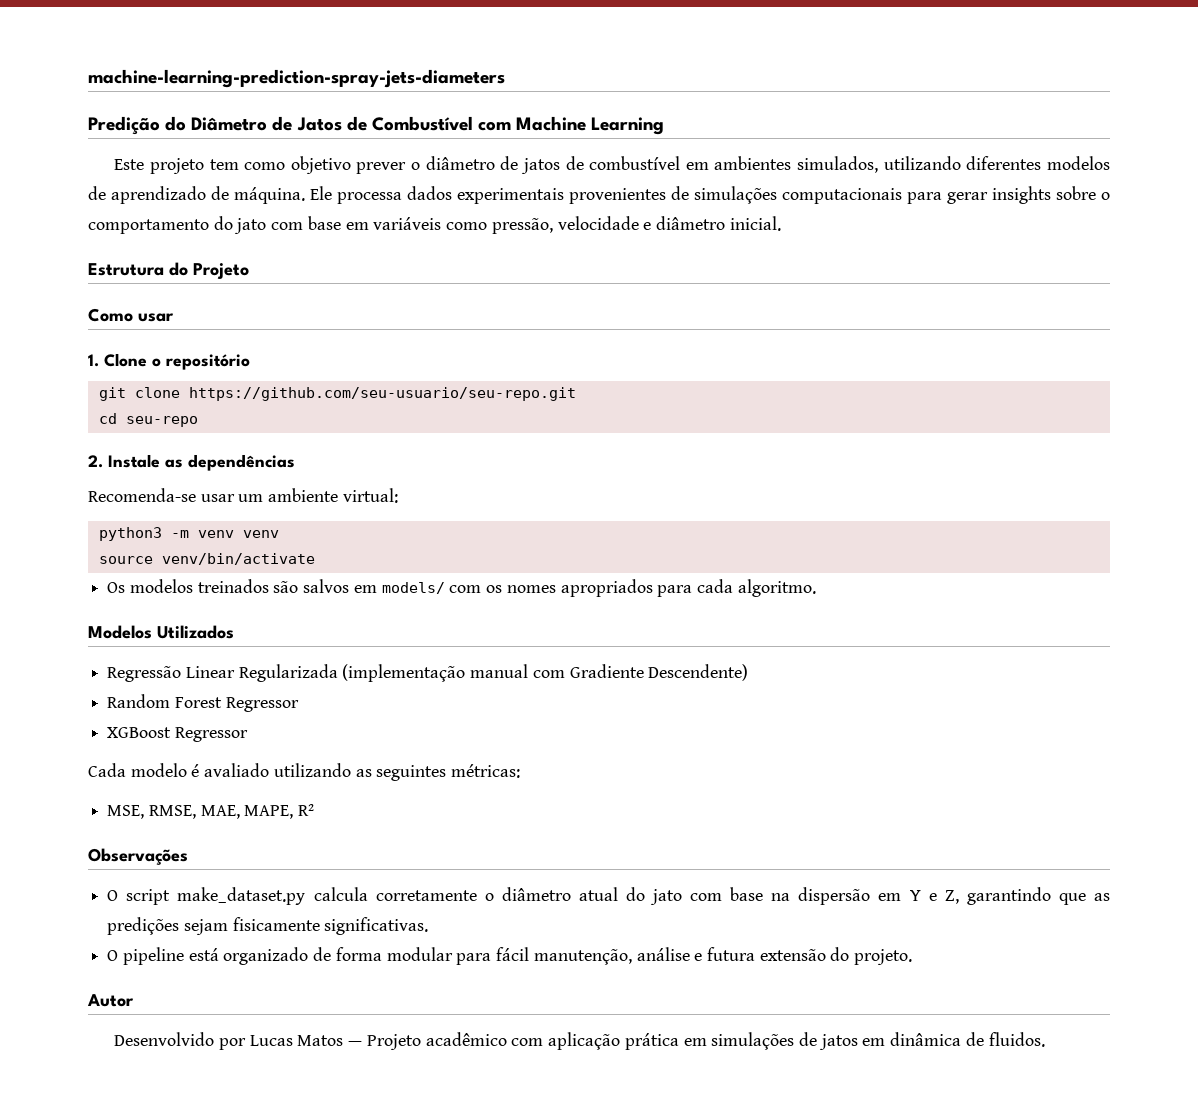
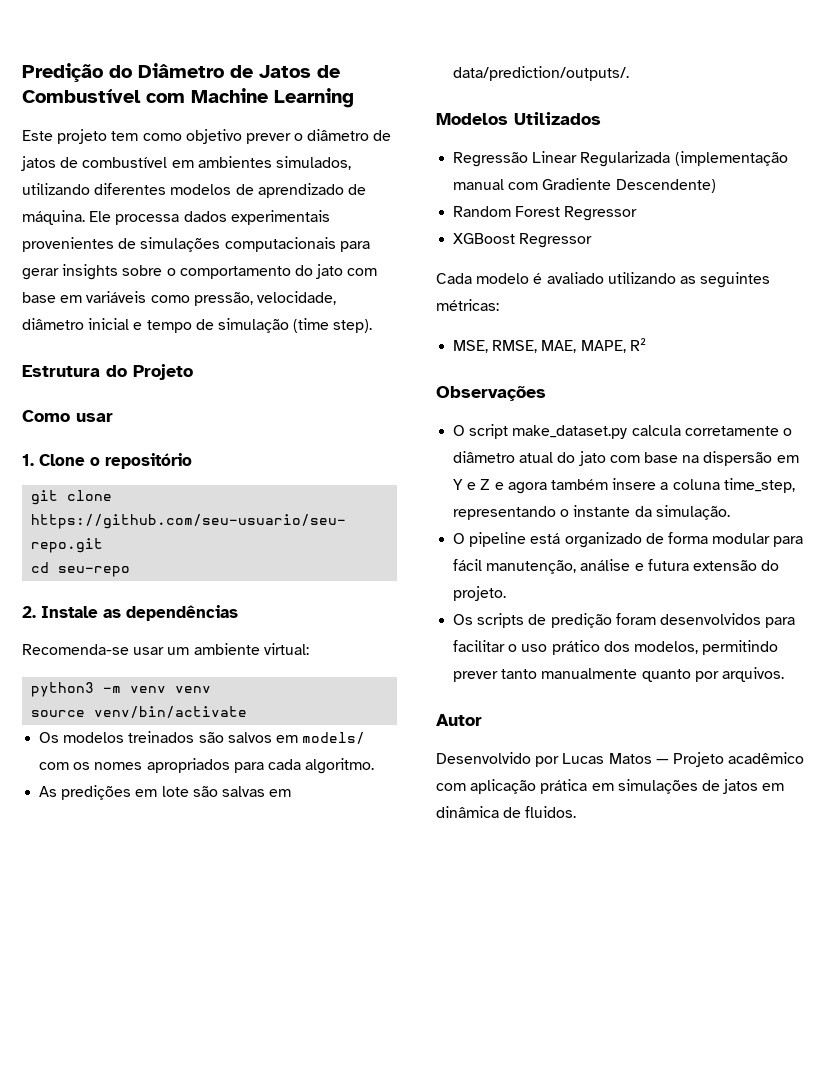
- machine-learning-prediction-spray-jets-diameters
- Ele processa dados experimentais provenientes de simulações computacionais para gerar insights sobre o comportamento do jato com base em variáveis como pressão, velocidade e diâmetro inicial.
+ Ele processa dados experimentais provenientes de simulações computacionais para gerar insights sobre o comportamento do jato com base em variáveis como pressão, velocidade, diâmetro inicial e tempo de simulação (time step).
+ As predições em lote são salvas em data/prediction/outputs/.
- O script make_dataset.py calcula corretamente o diâmetro atual do jato com base na dispersão em Y e Z, garantindo que as predições sejam fisicamente significativas.
+ O script make_dataset.py calcula corretamente o diâmetro atual do jato com base na dispersão em Y e Z e agora também insere a coluna time_step, representando o instante da simulação.
+ Os scripts de predição foram desenvolvidos para facilitar o uso prático dos modelos, permitindo prever tanto manualmente quanto por arquivos.

